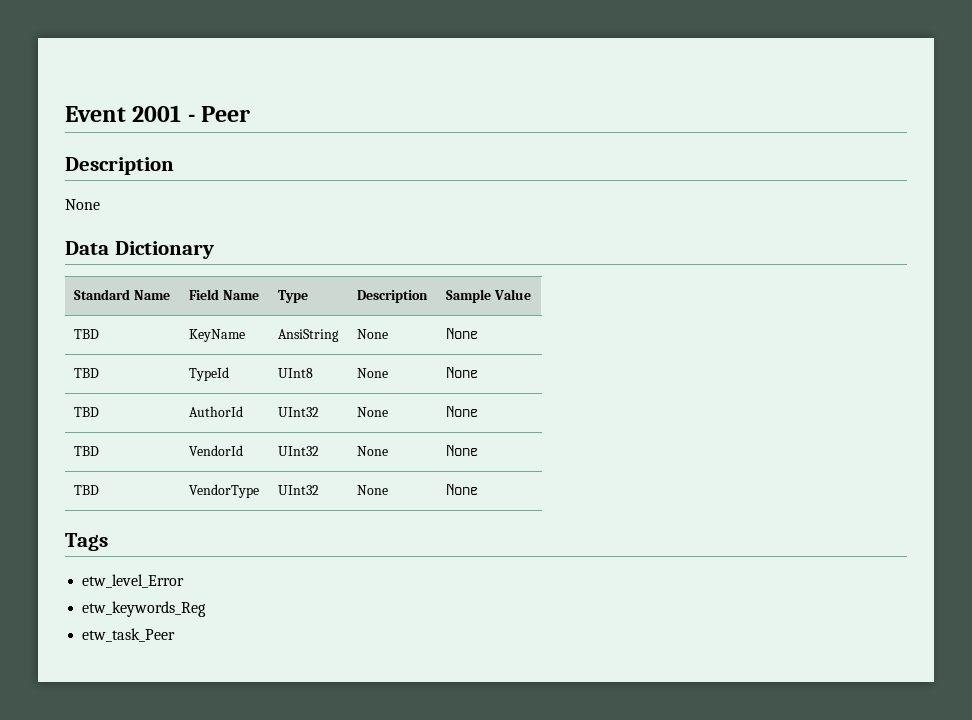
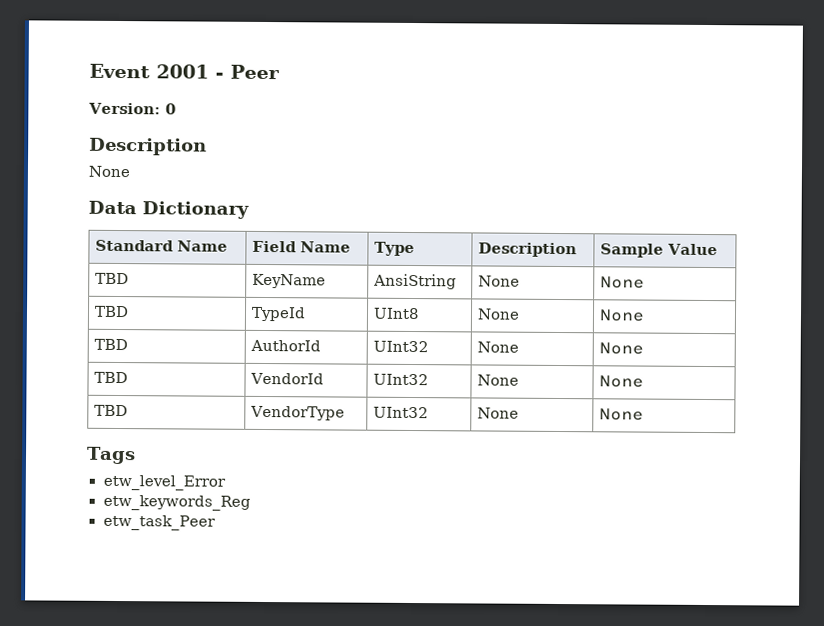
+ Version: 0

